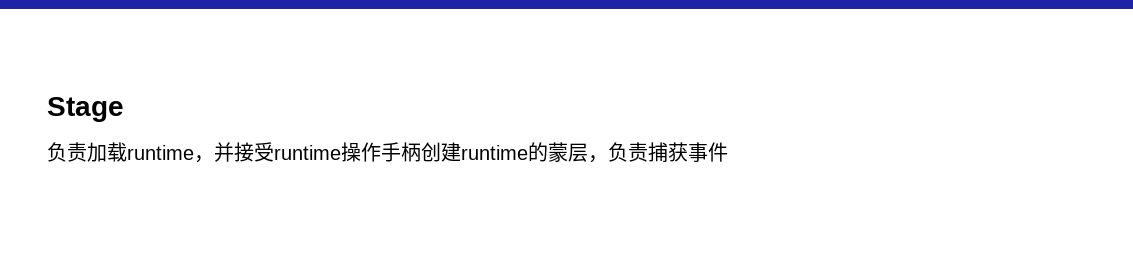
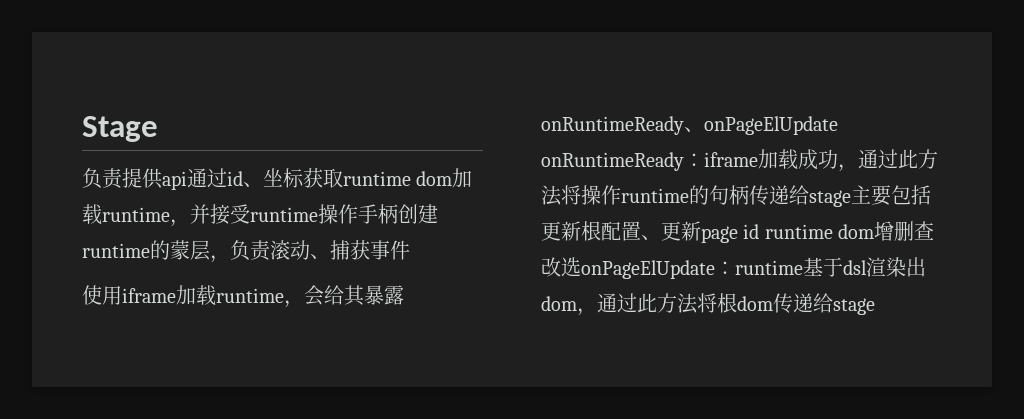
- 负责加载runtime，并接受runtime操作手柄创建runtime的蒙层，负责捕获事件
+ 负责提供api通过id、坐标获取runtime dom加载runtime，并接受runtime操作手柄创建runtime的蒙层，负责滚动、捕获事件
+ 使用iframe加载runtime，会给其暴露onRuntimeReady、onPageElUpdate onRuntimeReady：iframe加载成功，通过此方法将操作runtime的句柄传递给stage主要包括更新根配置、更新page id runtime dom增删查改选onPageElUpdate：runtime基于dsl渲染出dom，通过此方法将根dom传递给stage

